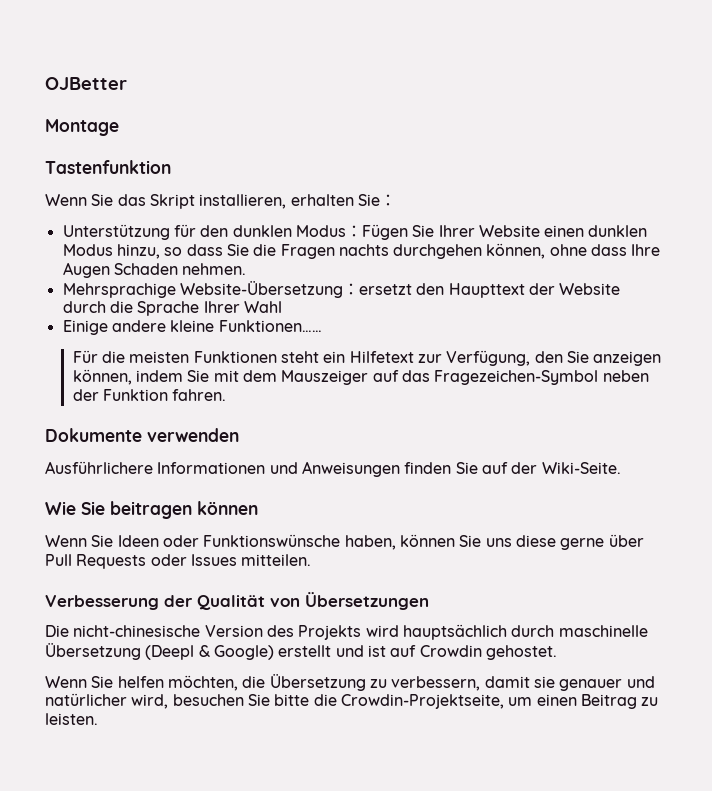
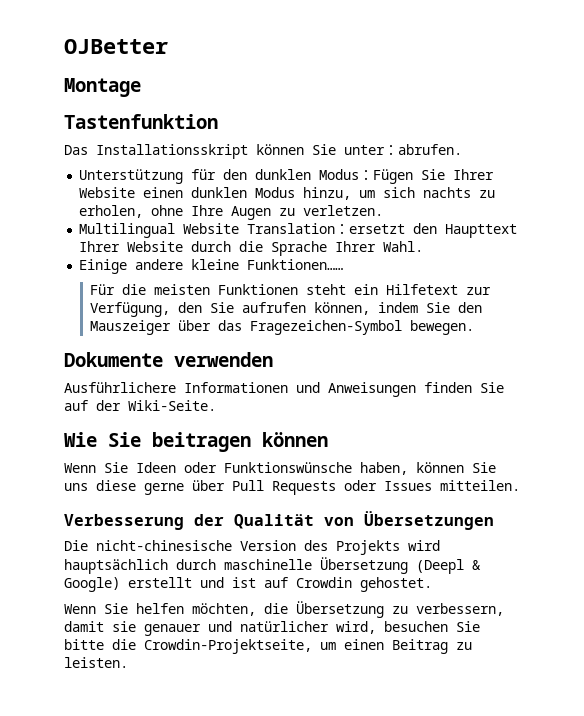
- Wenn Sie das Skript installieren, erhalten Sie：
+ Das Installationsskript können Sie unter：abrufen.
- Unterstützung für den dunklen Modus：Fügen Sie Ihrer Website einen dunklen Modus hinzu, so dass Sie die Fragen nachts durchgehen können, ohne dass Ihre Augen Schaden nehmen.
- Mehrsprachige Website-Übersetzung：ersetzt den Haupttext der Website durch die Sprache Ihrer Wahl
+ Unterstützung für den dunklen Modus：Fügen Sie Ihrer Website einen dunklen Modus hinzu, um sich nachts zu erholen, ohne Ihre Augen zu verletzen.
+ Multilingual Website Translation：ersetzt den Haupttext Ihrer Website durch die Sprache Ihrer Wahl.
- Für die meisten Funktionen steht ein Hilfetext zur Verfügung, den Sie anzeigen können, indem Sie mit dem Mauszeiger auf das Fragezeichen-Symbol neben der Funktion fahren.
+ Für die meisten Funktionen steht ein Hilfetext zur Verfügung, den Sie aufrufen können, indem Sie den Mauszeiger über das Fragezeichen-Symbol bewegen.

